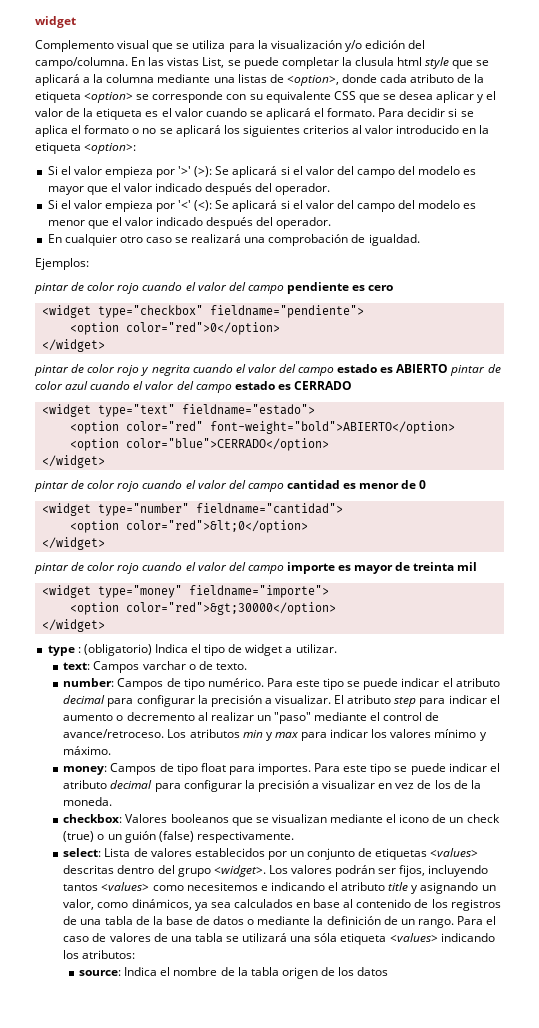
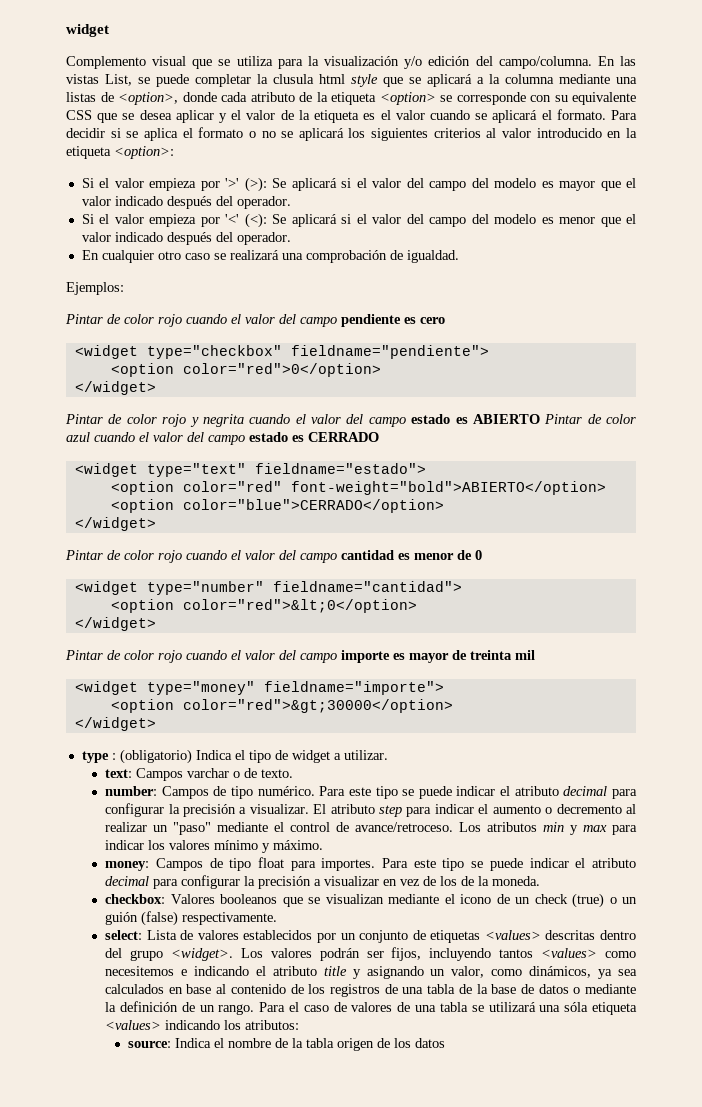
- pintar de color rojo cuando el valor del campo pendiente es cero
+ Pintar de color rojo cuando el valor del campo pendiente es cero
- pintar de color rojo y negrita cuando el valor del campo estado es ABIERTO pintar de color azul cuando el valor del campo estado es CERRADO
+ Pintar de color rojo y negrita cuando el valor del campo estado es ABIERTO Pintar de color azul cuando el valor del campo estado es CERRADO
- pintar de color rojo cuando el valor del campo cantidad es menor de 0
+ Pintar de color rojo cuando el valor del campo cantidad es menor de 0
- pintar de color rojo cuando el valor del campo importe es mayor de treinta mil
+ Pintar de color rojo cuando el valor del campo importe es mayor de treinta mil

